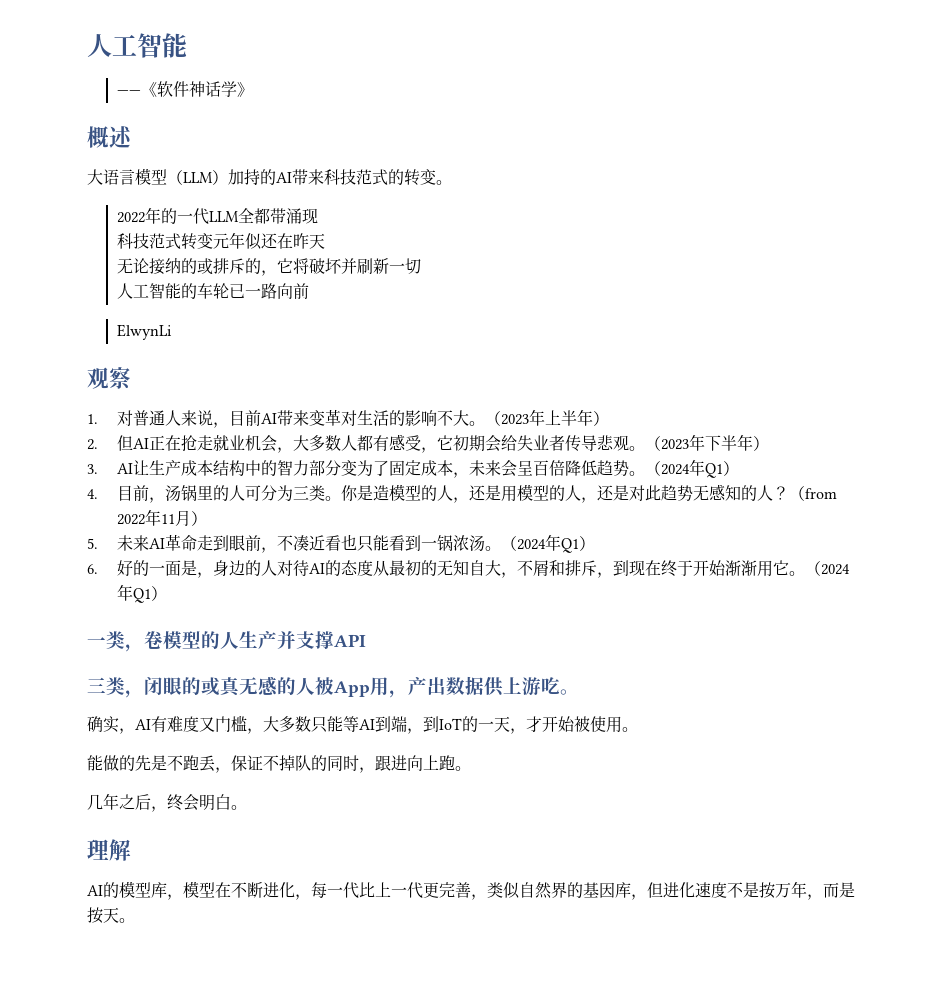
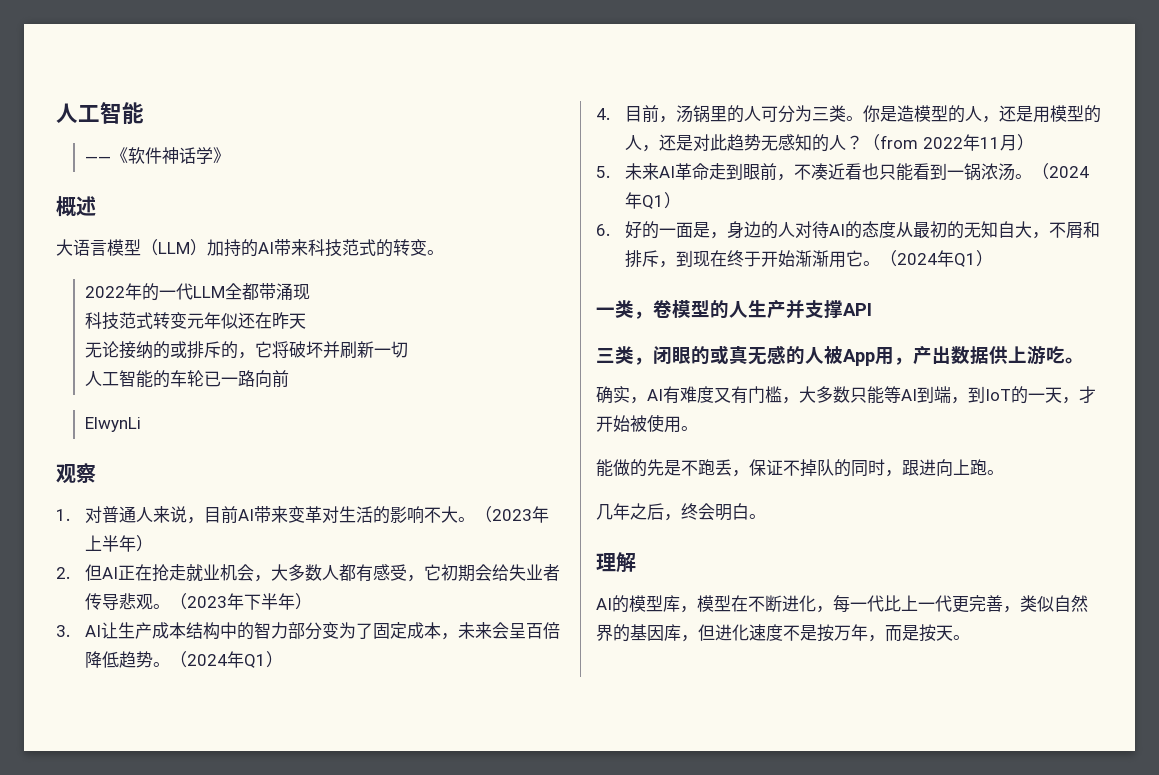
- 确实，AI有难度又门槛，大多数只能等AI到端，到IoT的一天，才开始被使用。
+ 确实，AI有难度又有门槛，大多数只能等AI到端，到IoT的一天，才开始被使用。

